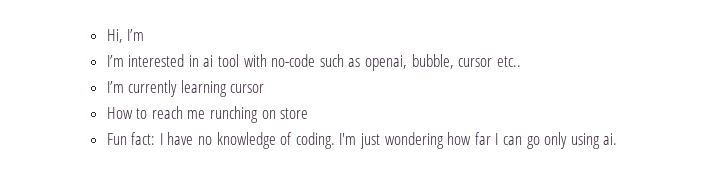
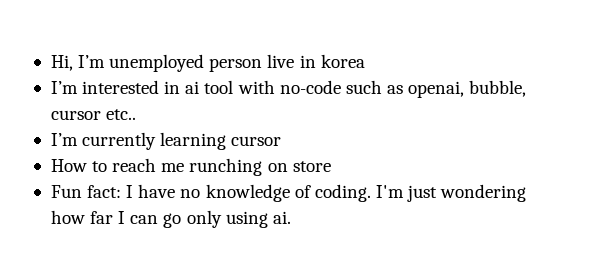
- Hi, I’m
+ Hi, I’m unemployed person live in korea

